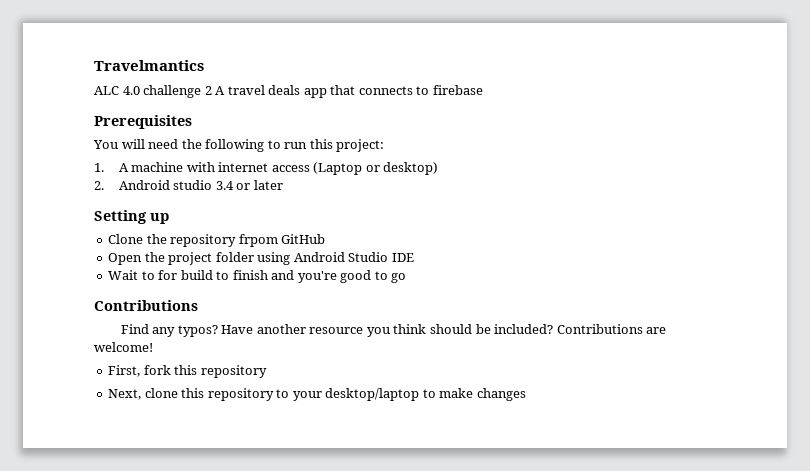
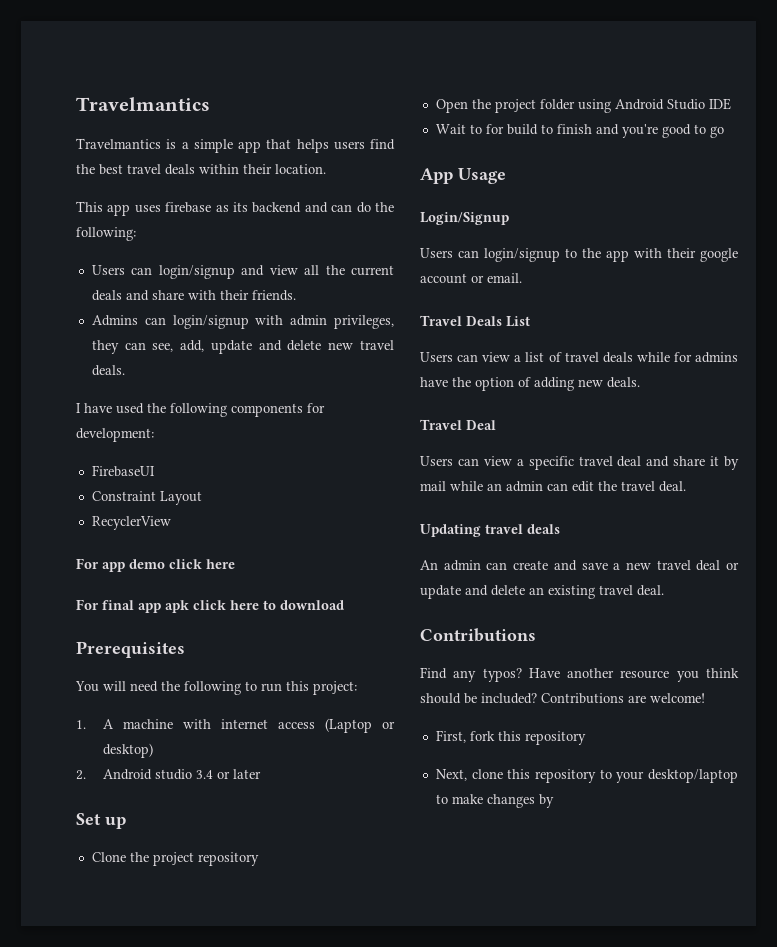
- ALC 4.0 challenge 2 A travel deals app that connects to firebase
+ Travelmantics is a simple app that helps users find the best travel deals within their location.
+ This app uses firebase as its backend and can do the following:
+ Users can login/signup and view all the current deals and share with their friends.
+ Admins can login/signup with admin privileges, they can see, add, update and delete new travel deals.
+ I have used the following components for development:
+ FirebaseUI
+ Constraint Layout
+ RecyclerView
+ For app demo click here
+ For final app apk click here to download
- Setting up
+ Set up
- Clone the repository frpom GitHub
+ Clone the project repository
+ App Usage
+ Login/Signup
+ Users can login/signup to the app with their google account or email.
+ Travel Deals List
+ Users can view a list of travel deals while for admins have the option of adding new deals.
+ Travel Deal
+ Users can view a specific travel deal and share it by mail while an admin can edit the travel deal.
+ Updating travel deals
+ An admin can create and save a new travel deal or update and delete an existing travel deal.
- Next, clone this repository to your desktop/laptop to make changes
+ Next, clone this repository to your desktop/laptop to make changes by

